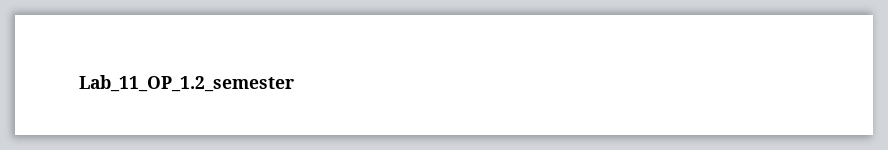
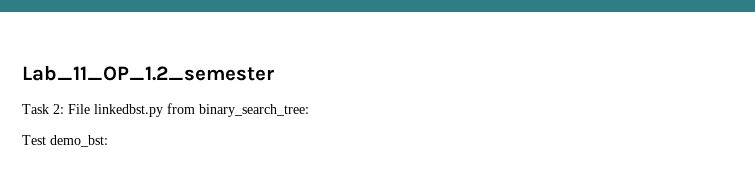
+ Task 2: File linkedbst.py from binary_search_tree:
+ Test demo_bst:

